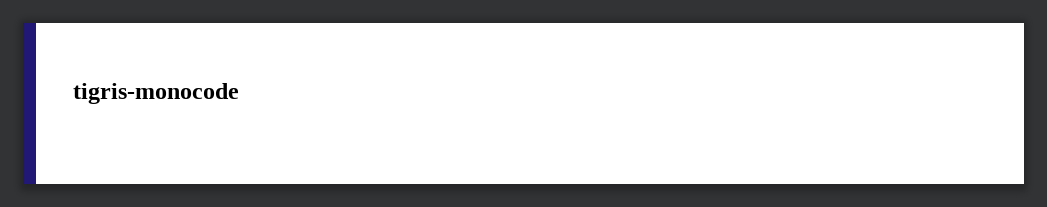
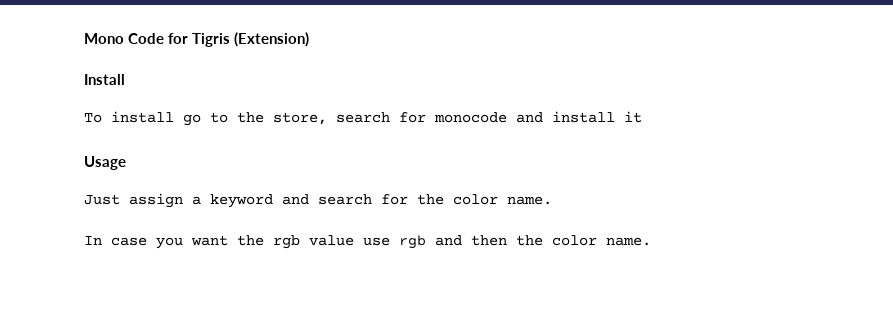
- tigris-monocode
+ Mono Code for Tigris (Extension)
+ Install
+ To install go to the store, search for monocode and install it
+ Usage
+ Just assign a keyword and search for the color name.
+ In case you want the rgb value use rgb and then the color name.

